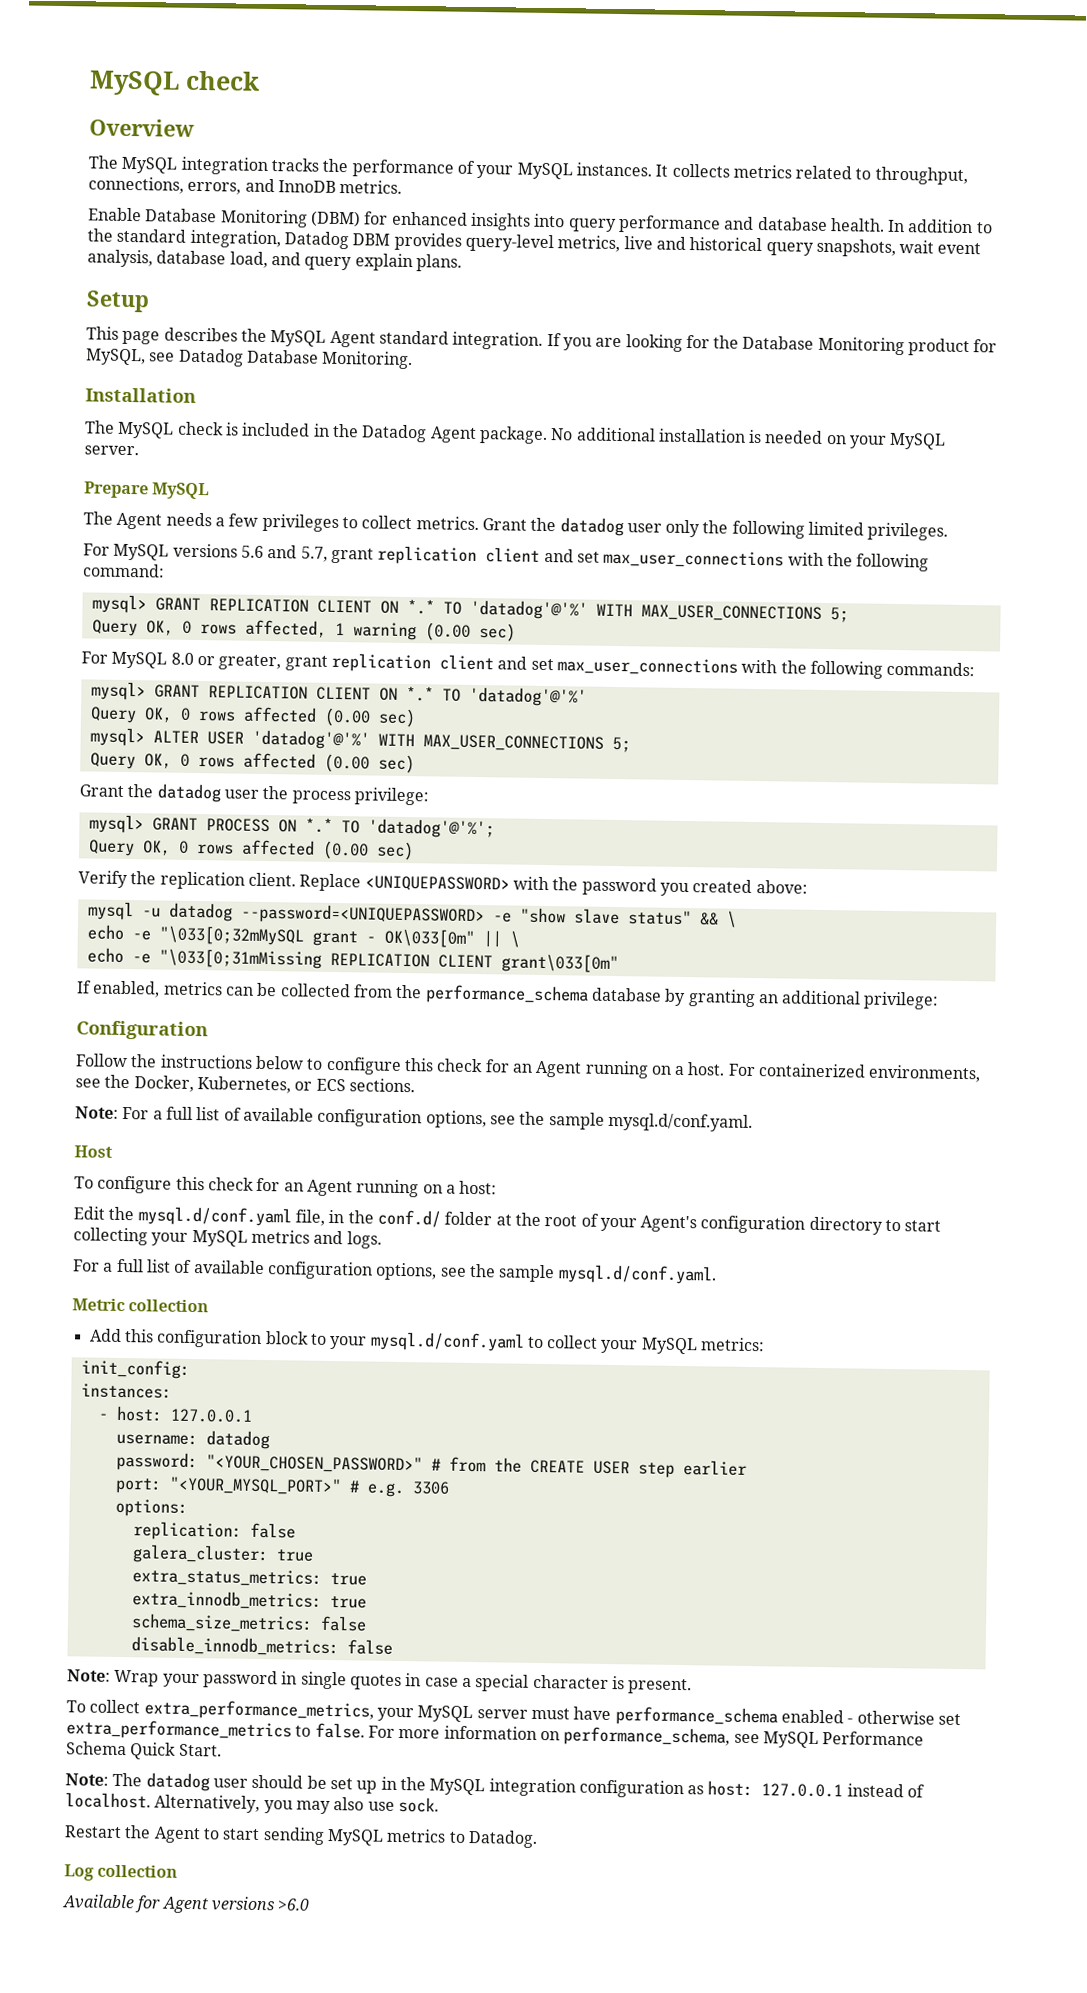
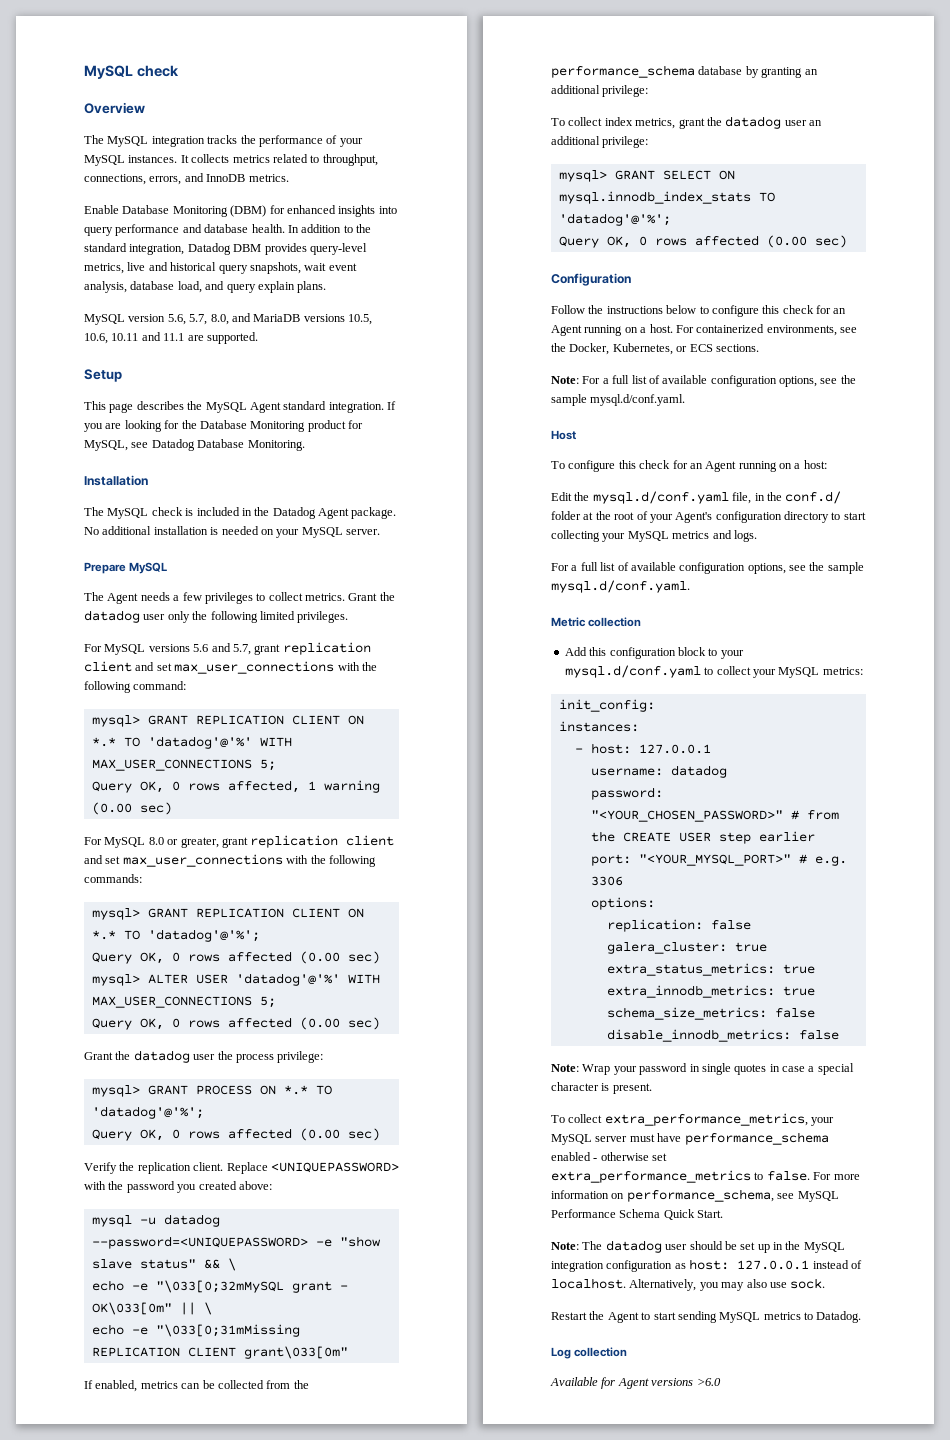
+ MySQL version 5.6, 5.7, 8.0, and MariaDB versions 10.5, 10.6, 10.11 and 11.1 are supported.
  For MySQL 8.0 or greater, grant replication client and set max_user_connections with the following commands:
- mysql> GRANT REPLICATION CLIENT ON *.* TO 'datadog'@'%'
+ mysql> GRANT REPLICATION CLIENT ON *.* TO 'datadog'@'%';
+ To collect index metrics, grant the datadog user an additional privilege:
+ mysql> GRANT SELECT ON mysql.innodb_index_stats TO 'datadog'@'%';
+ Query OK, 0 rows affected (0.00 sec)

